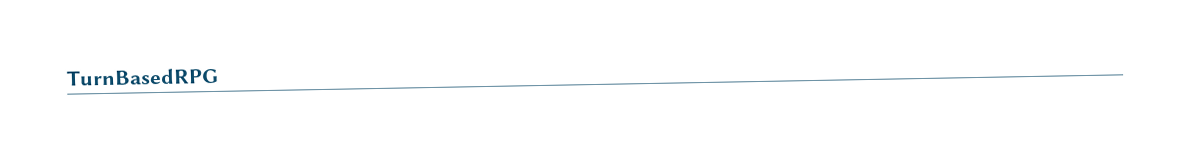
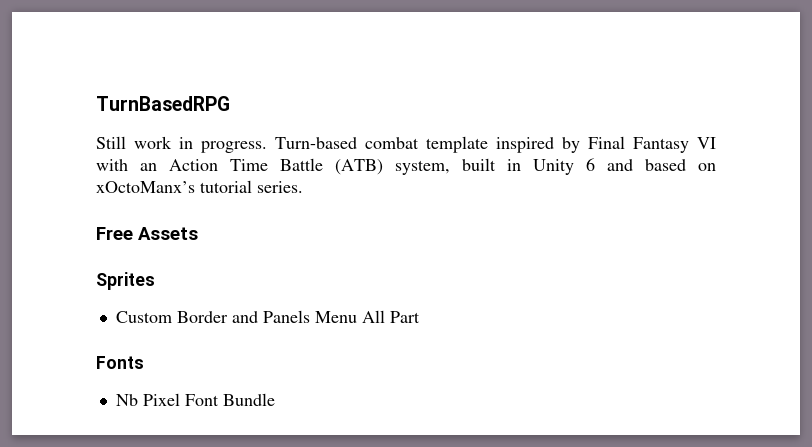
+ Still work in progress. Turn-based combat template inspired by Final Fantasy VI with an Action Time Battle (ATB) system, built in Unity 6 and based on xOctoManx’s tutorial series.
+ Free Assets
+ Sprites
+ Custom Border and Panels Menu All Part
+ Fonts
+ Nb Pixel Font Bundle

